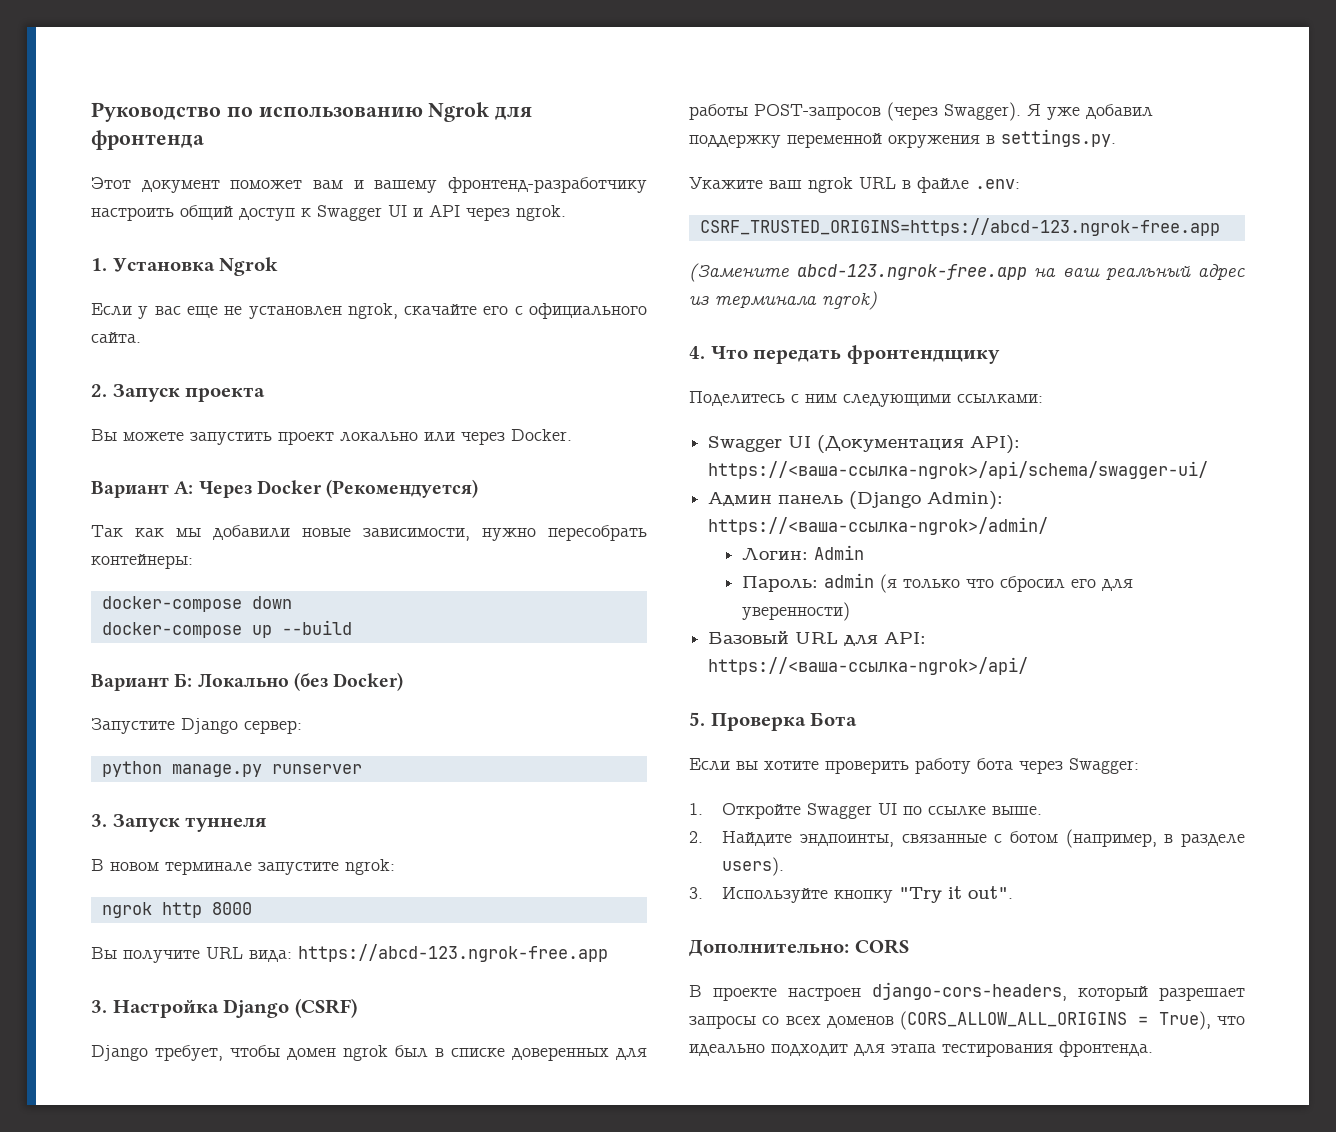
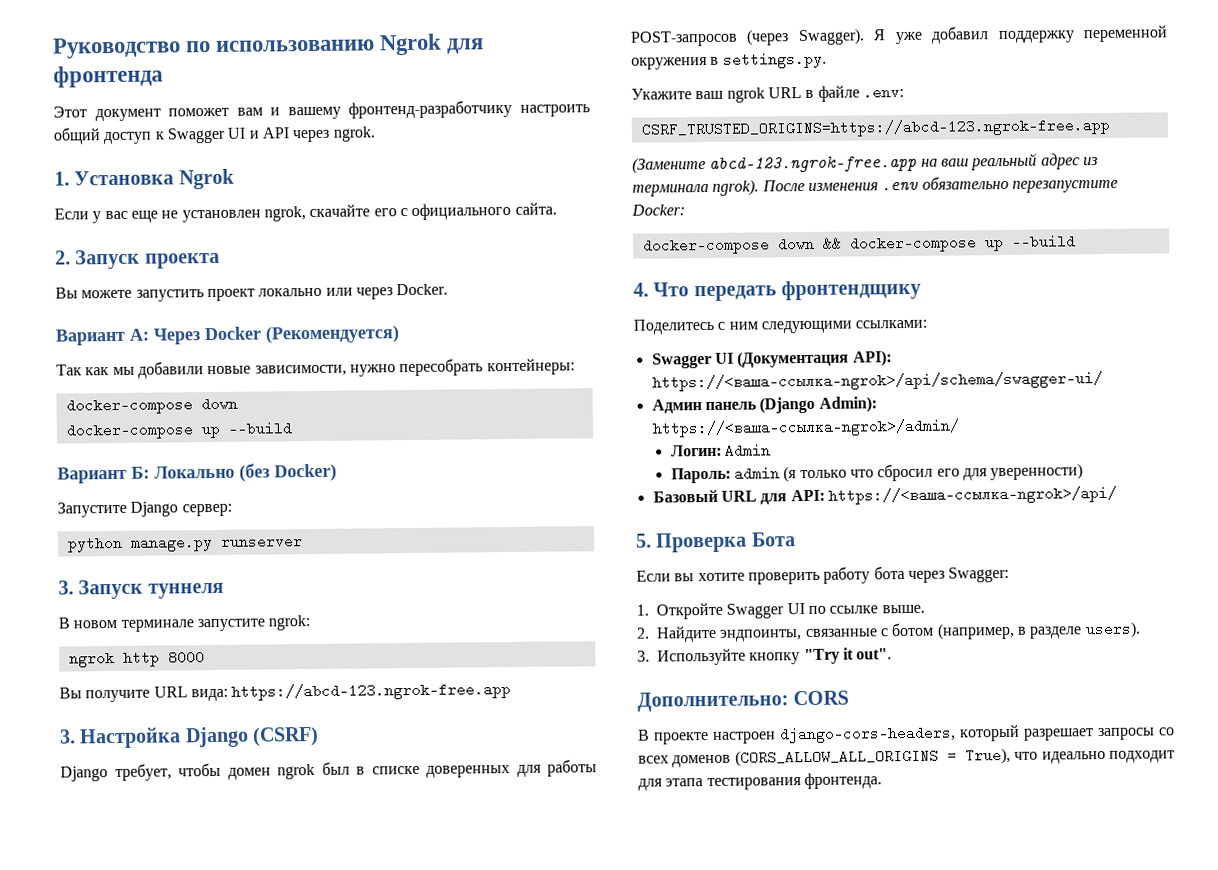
- (Замените abcd-123.ngrok-free.app на ваш реальный адрес из терминала ngrok)
+ (Замените abcd-123.ngrok-free.app на ваш реальный адрес из терминала ngrok). После изменения .env обязательно перезапустите Docker:
+ docker-compose down && docker-compose up --build

